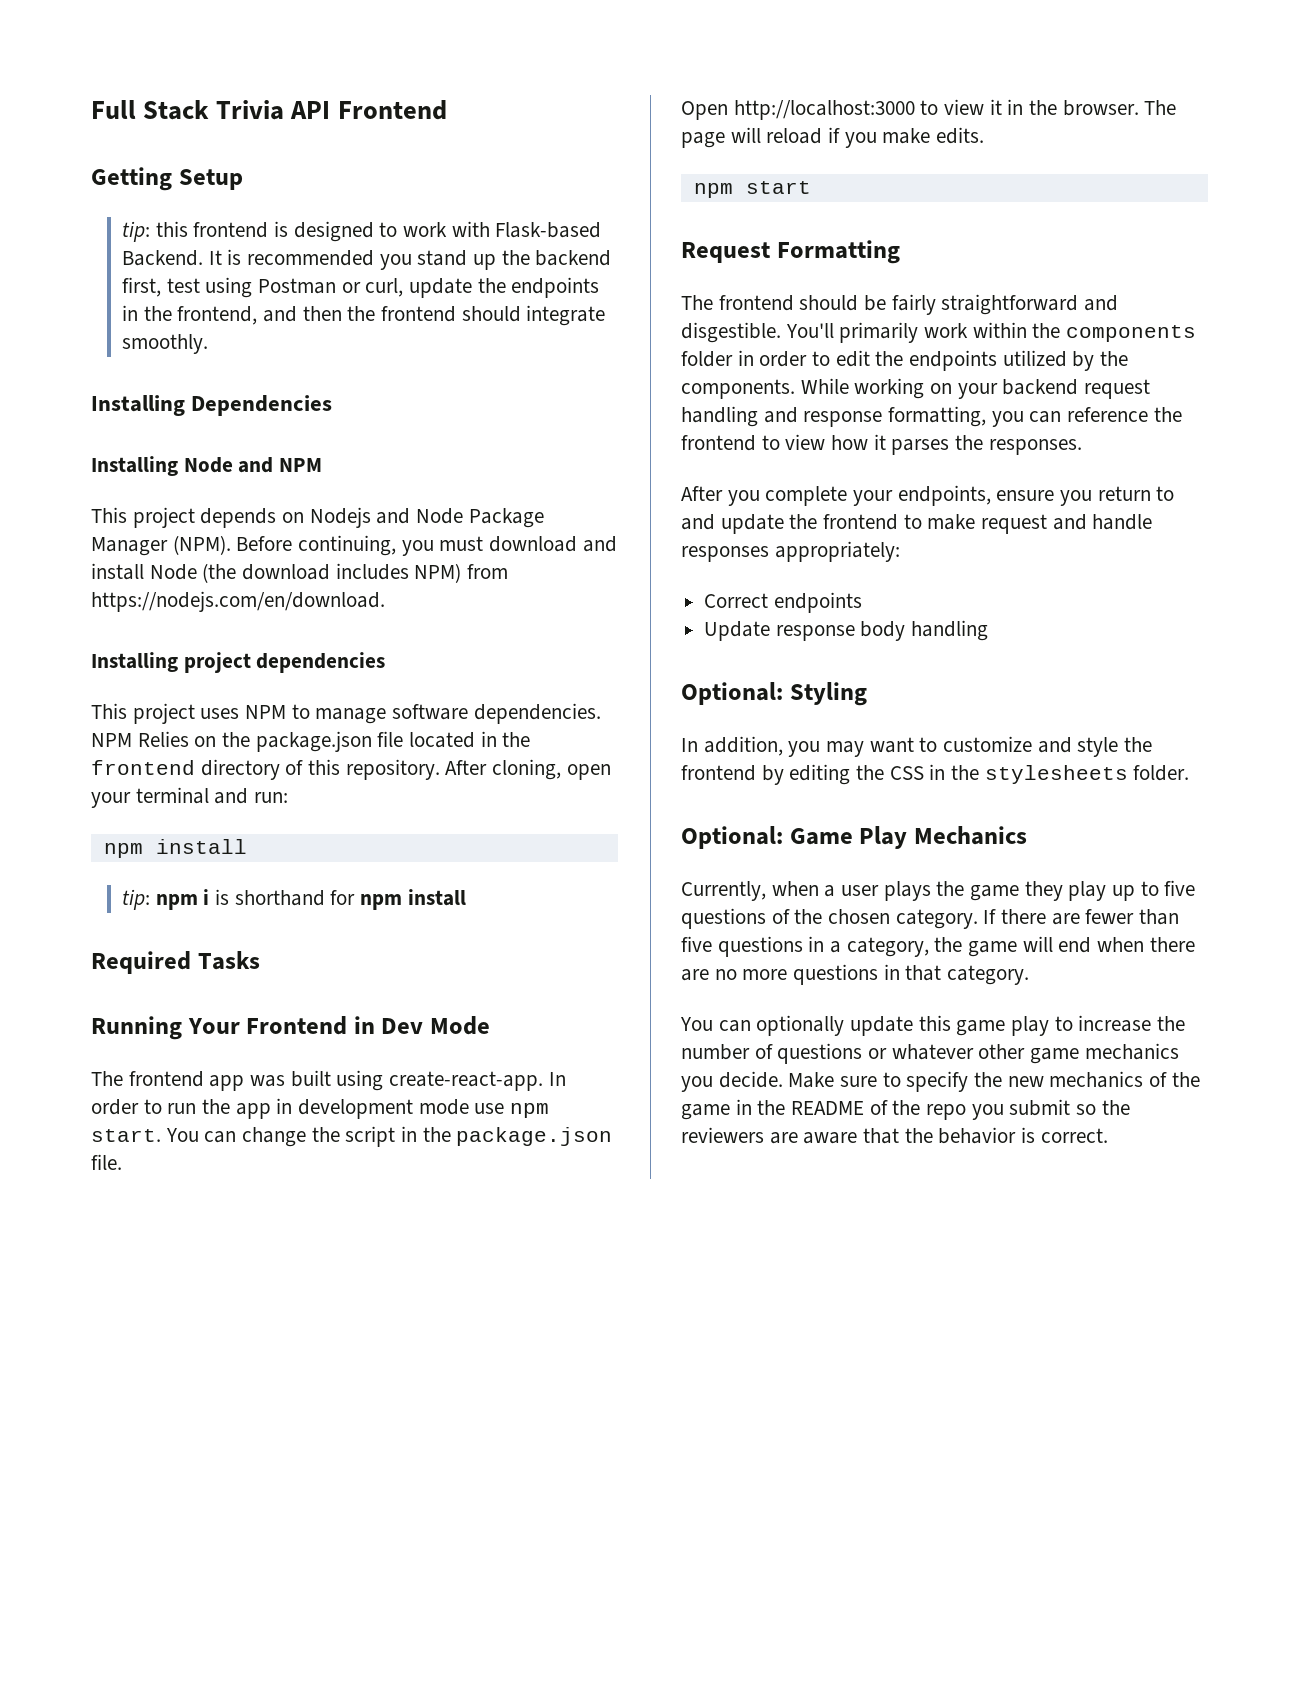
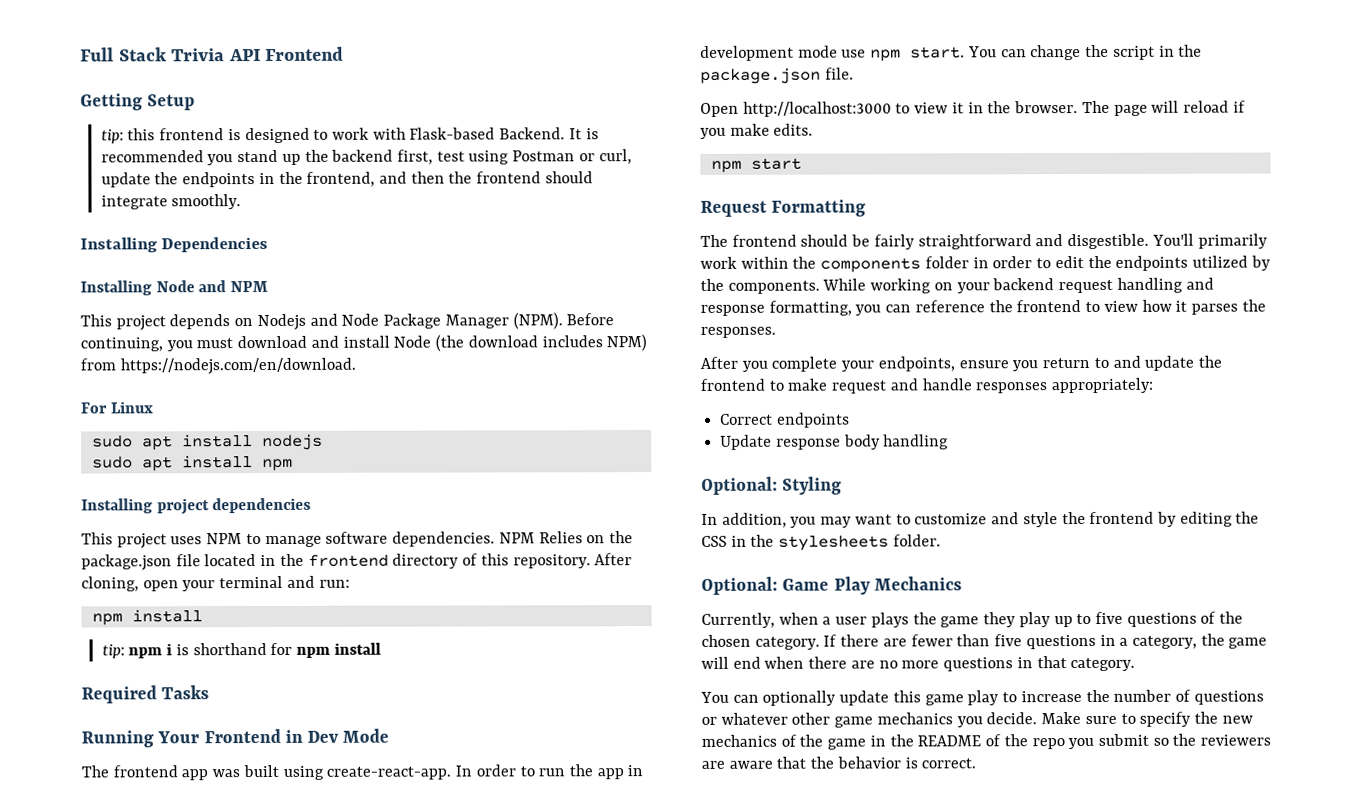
+ For Linux
+ sudo apt install nodejs
+ sudo apt install npm

